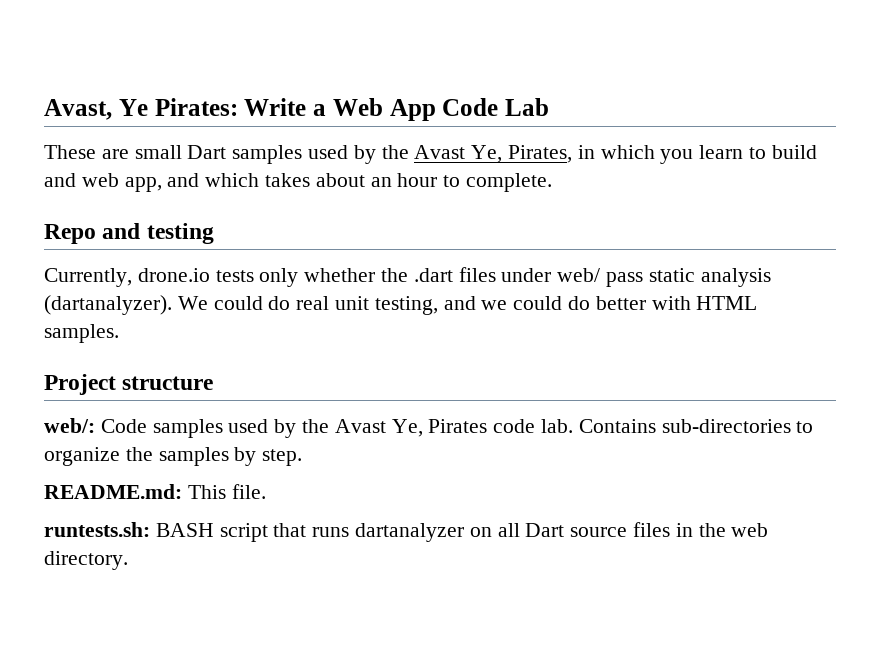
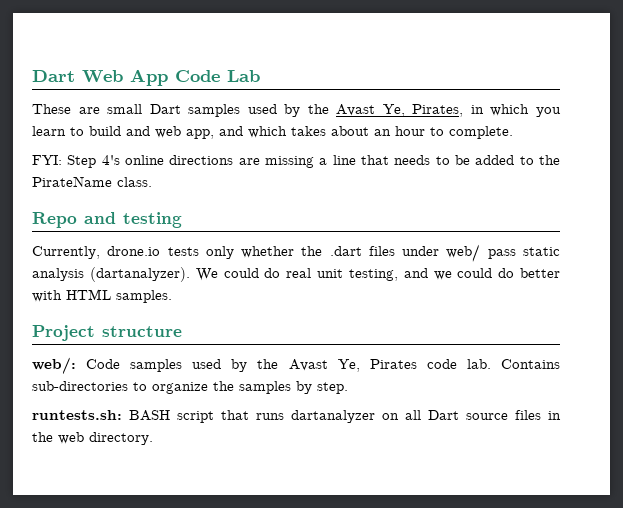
- Avast, Ye Pirates: Write a Web App Code Lab
+ Dart Web App Code Lab
+ FYI: Step 4's online directions are missing a line that needs to be added to the PirateName class.
- README.md: This file.

